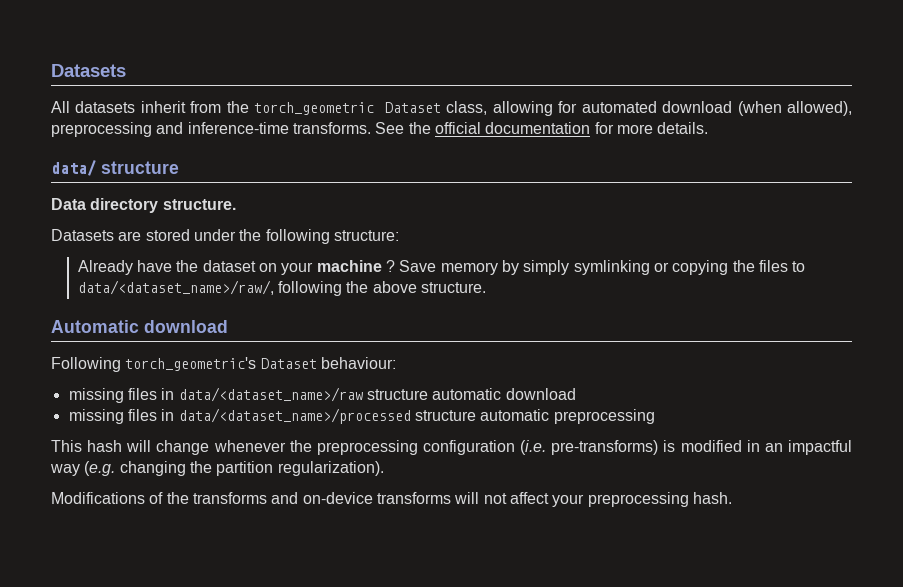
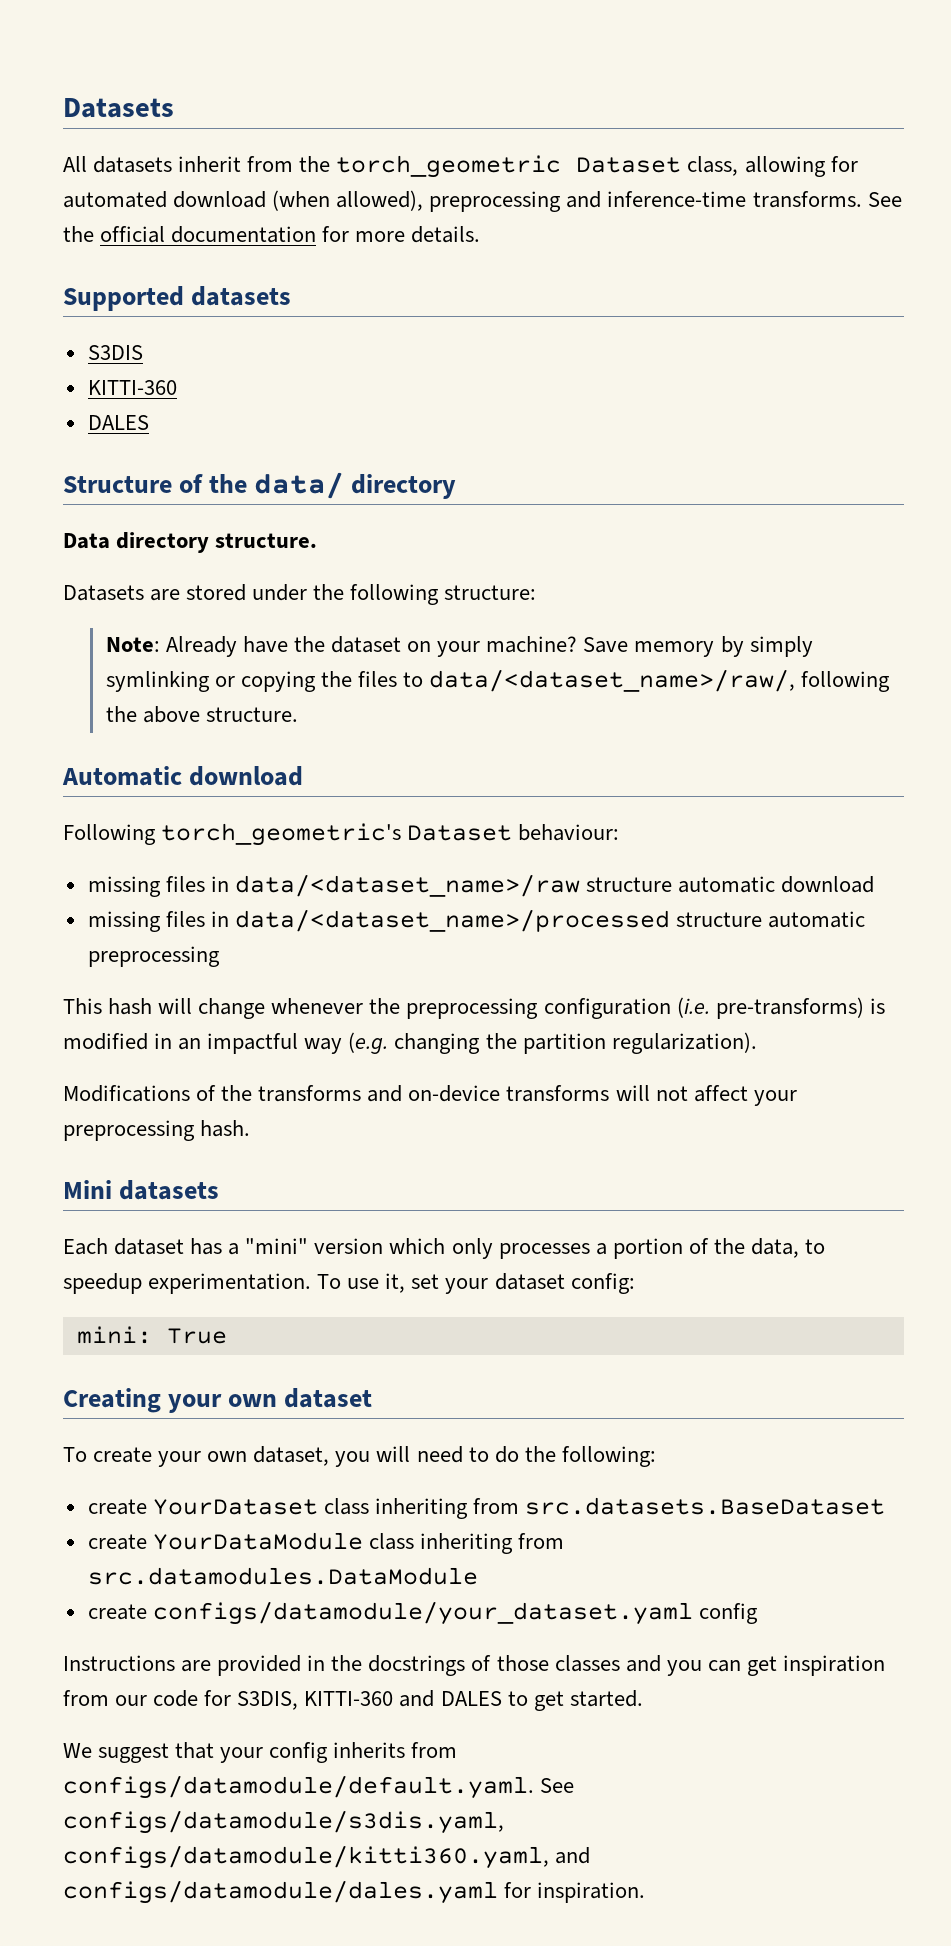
- data/ structure
+ Supported datasets
+ S3DIS
+ KITTI-360
+ DALES
+ Structure of the data/ directory
- Already have the dataset on your machine ?
+ Note: Already have the dataset on your machine?
+ Mini datasets
+ Each dataset has a "mini" version which only processes a portion of the data, to speedup experimentation. To use it, set your dataset config:
+ mini: True
+ Creating your own dataset
+ To create your own dataset, you will need to do the following:
+ create YourDataset class inheriting from src.datasets.BaseDataset
+ create YourDataModule class inheriting from src.datamodules.DataModule
+ create configs/datamodule/your_dataset.yaml config
+ Instructions are provided in the docstrings of those classes and you can get inspiration from our code for S3DIS, KITTI-360 and DALES to get started.
+ We suggest that your config inherits from configs/datamodule/default.yaml. See configs/datamodule/s3dis.yaml, configs/datamodule/kitti360.yaml, and configs/datamodule/dales.yaml for inspiration.

